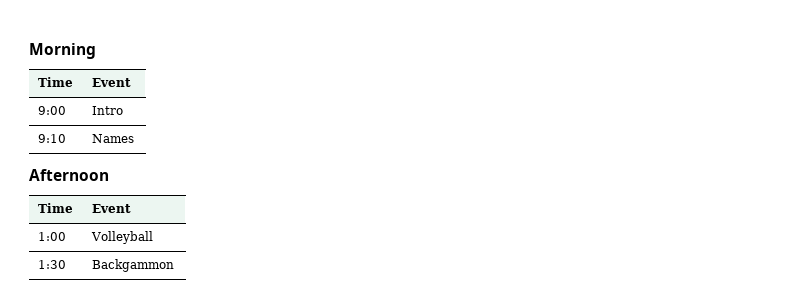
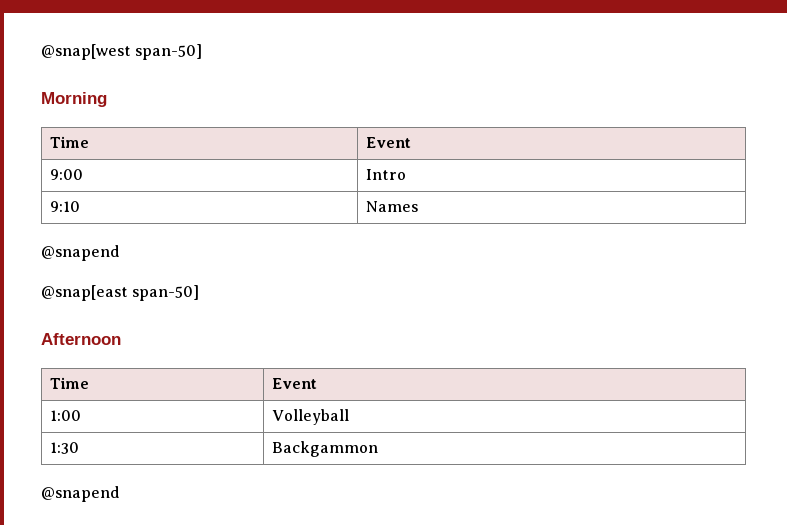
+ @snap[west span-50]
  9:10 | Names
+ @snapend
+ @snap[east span-50]
  1:30 | Backgammon
+ @snapend

